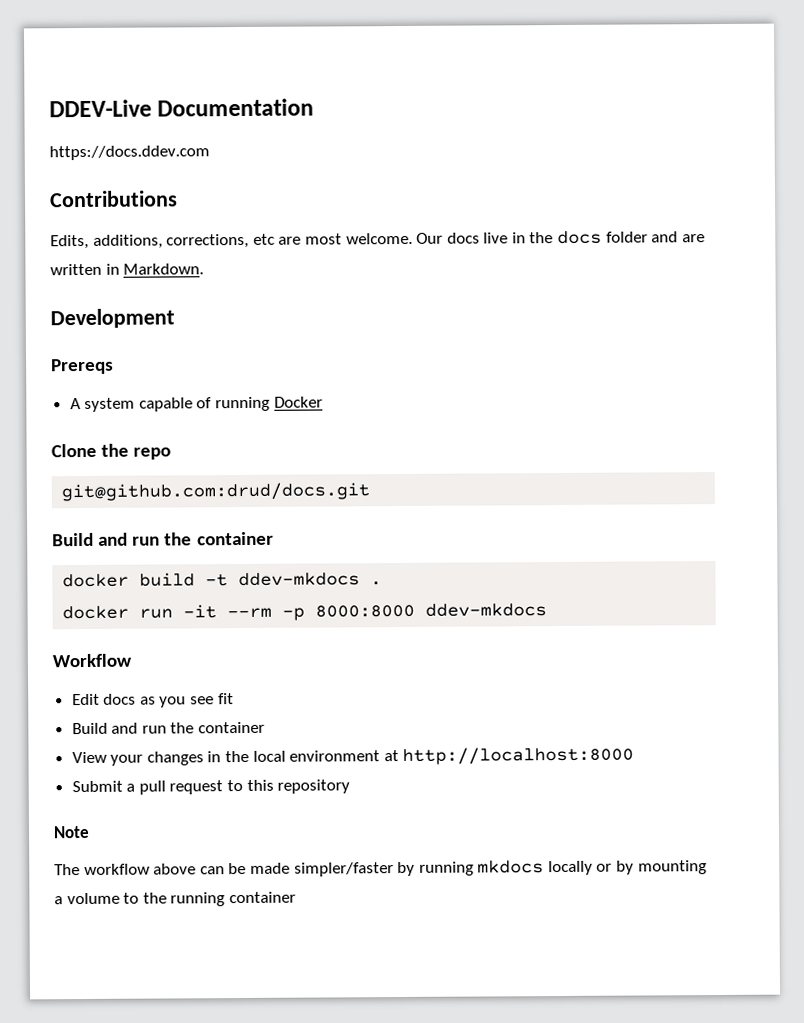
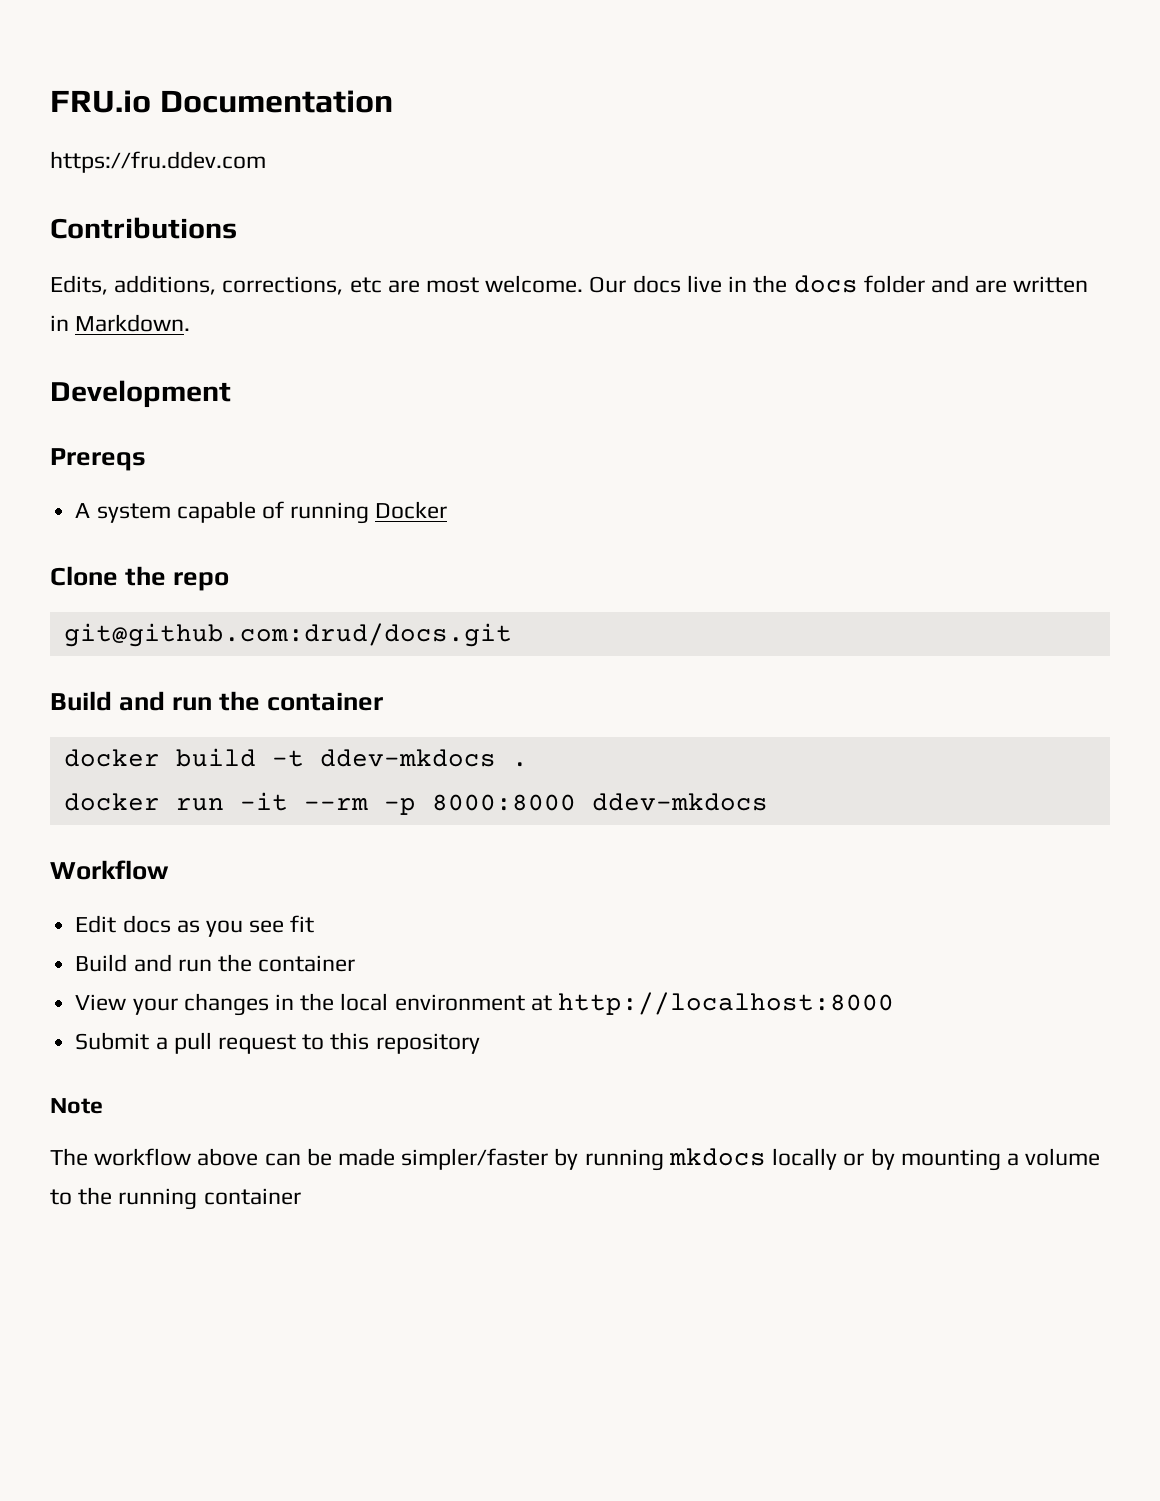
- DDEV-Live Documentation
+ FRU.io Documentation
- https://docs.ddev.com
+ https://fru.ddev.com

